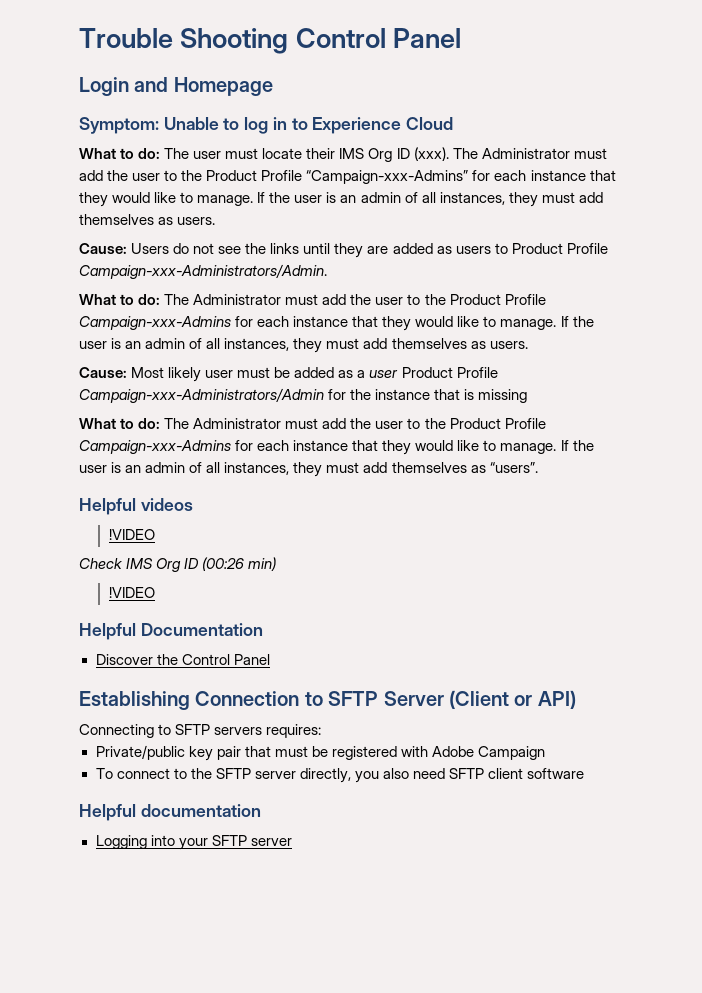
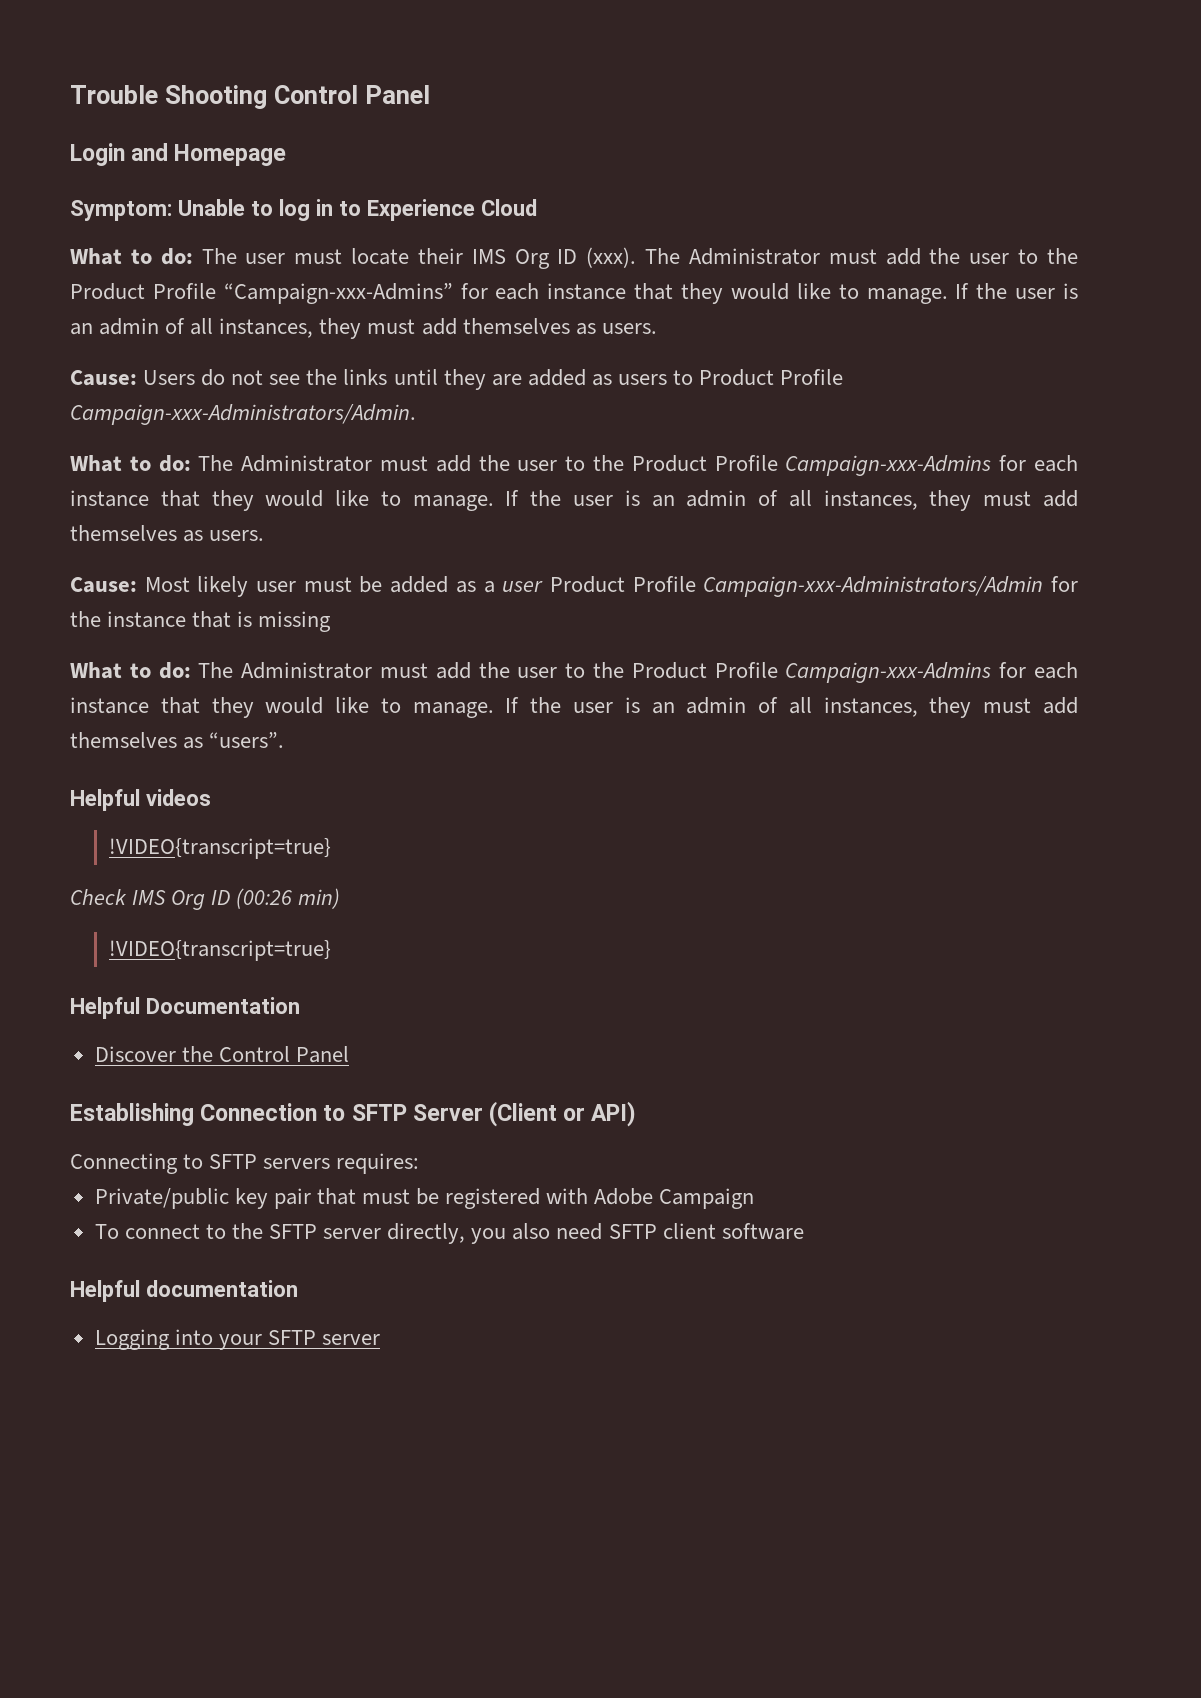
  Helpful videos
- !VIDEO
+ !VIDEO{transcript=true}
  Check IMS Org ID (00:26 min)
- !VIDEO
+ !VIDEO{transcript=true}

